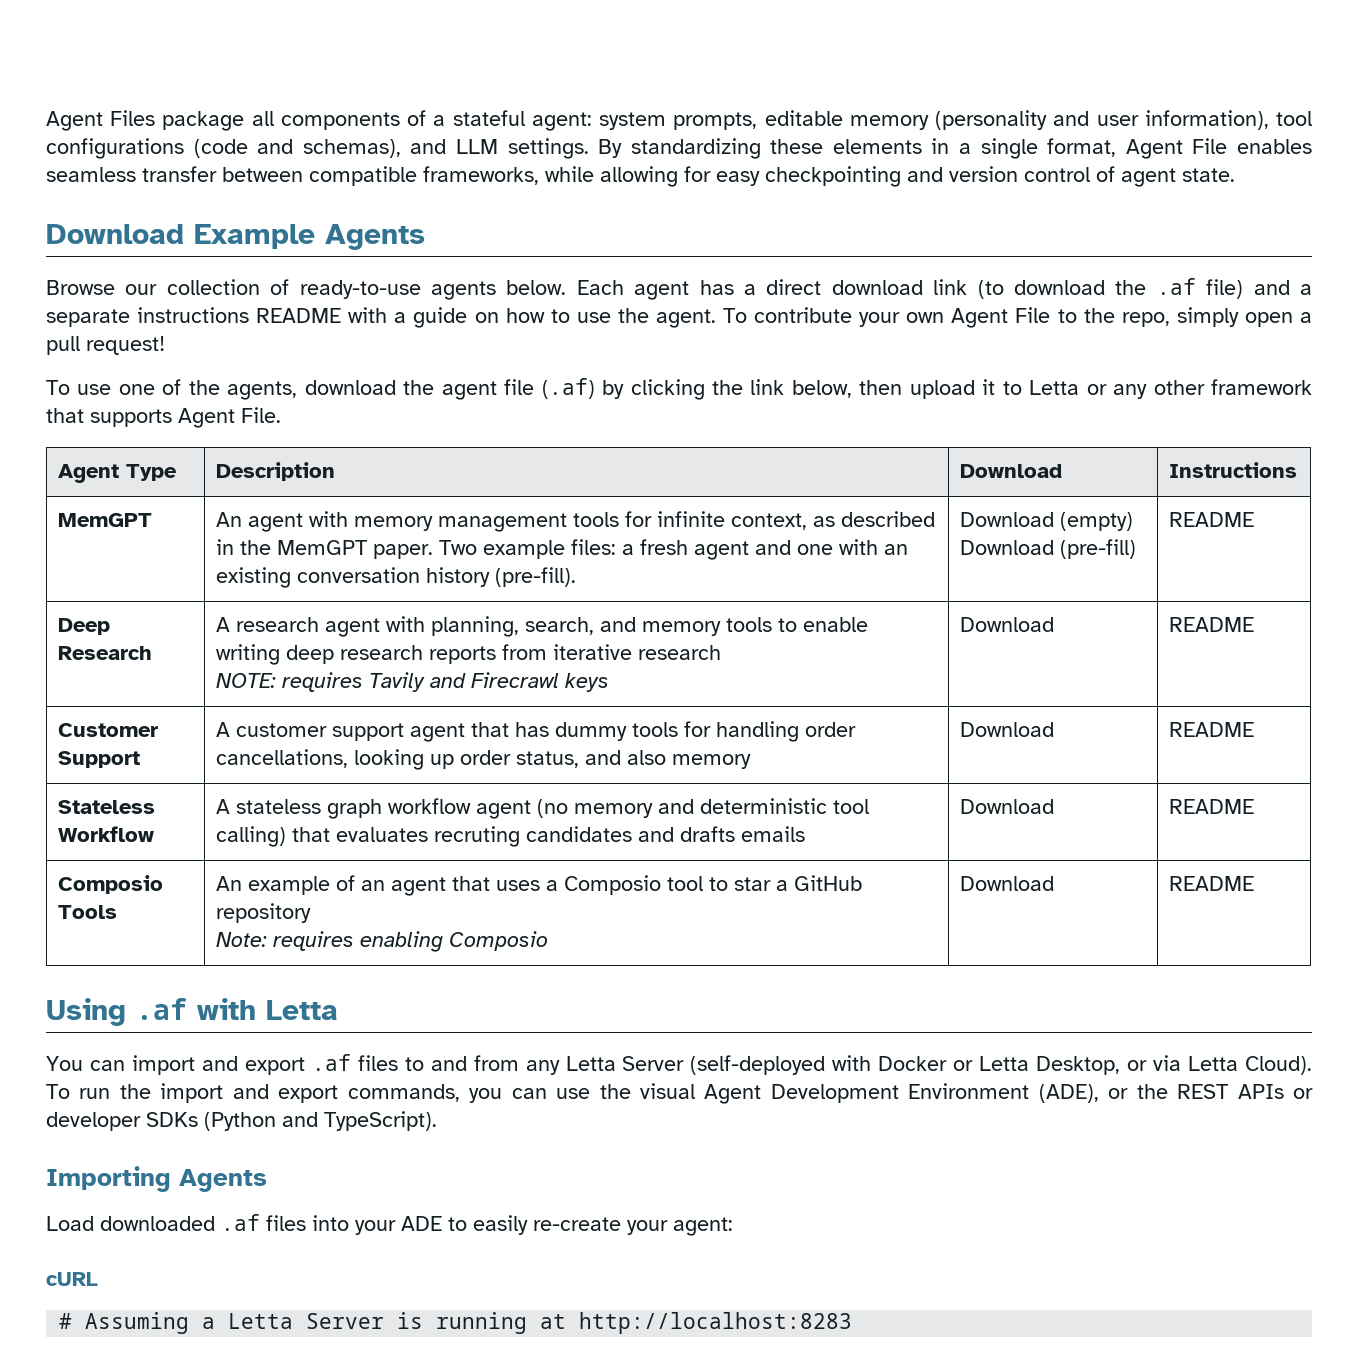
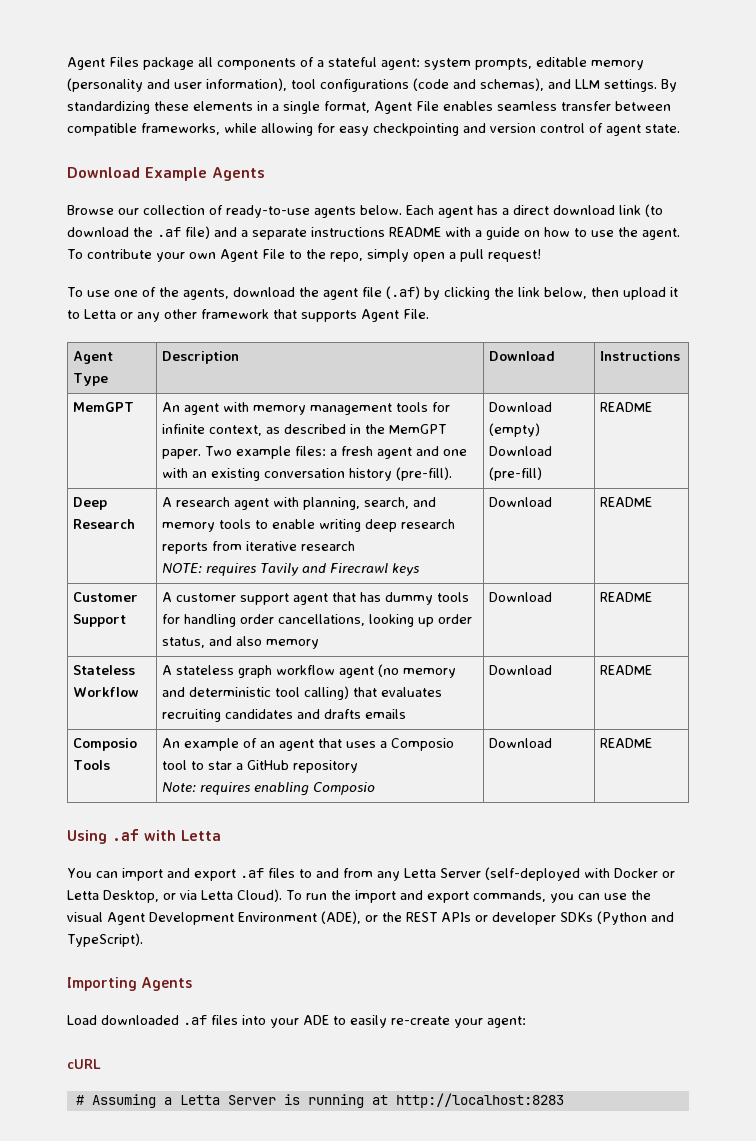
- Stateless Workflow | A stateless graph workflow agent (no memory and deterministic tool calling) that evaluates recruting candidates and drafts emails | Download | README
+ Stateless Workflow | A stateless graph workflow agent (no memory and deterministic tool calling) that evaluates recruiting candidates and drafts emails | Download | README

